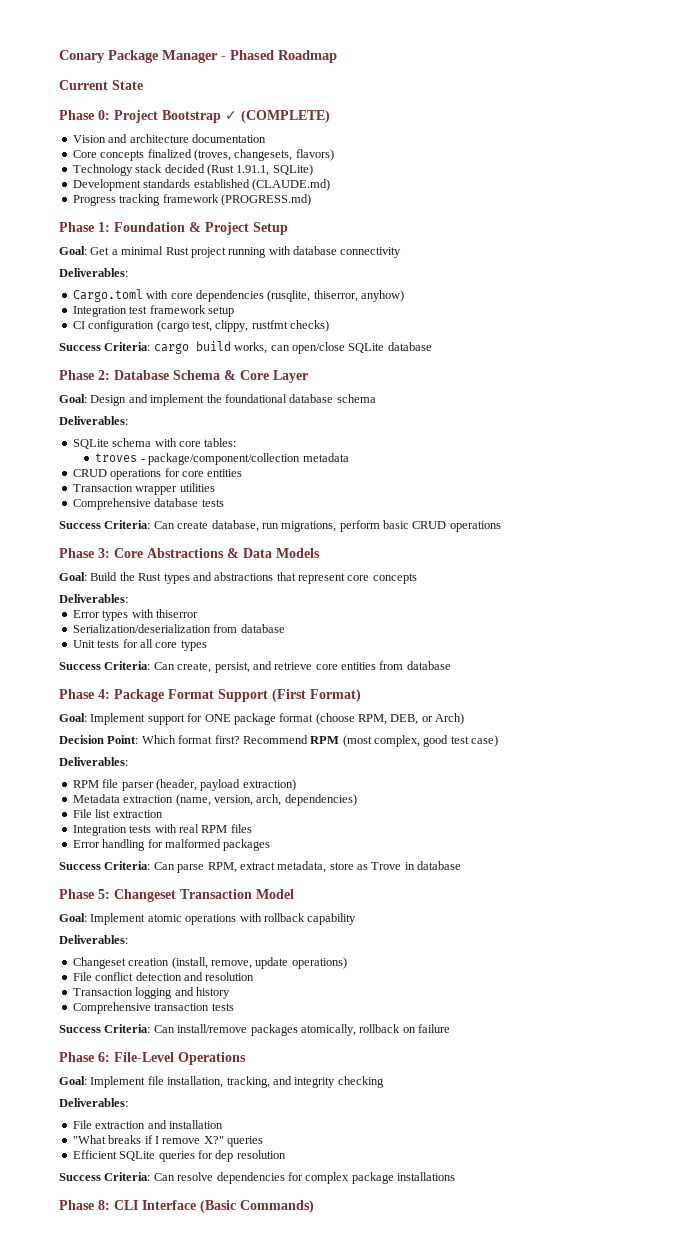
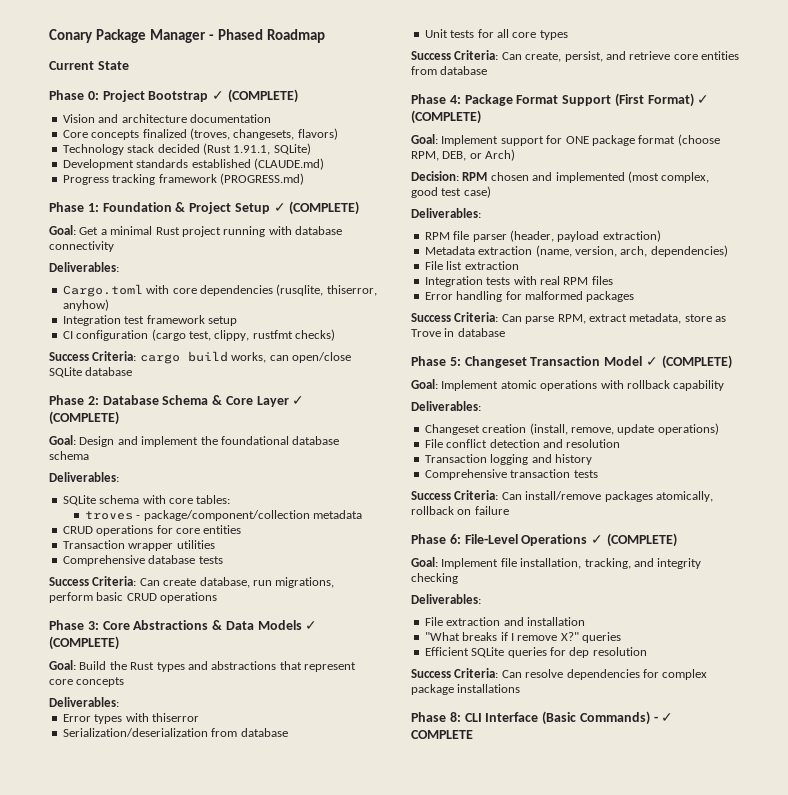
- Phase 1: Foundation & Project Setup
+ Phase 1: Foundation & Project Setup ✓ (COMPLETE)
- Phase 2: Database Schema & Core Layer
+ Phase 2: Database Schema & Core Layer ✓ (COMPLETE)
- Phase 3: Core Abstractions & Data Models
+ Phase 3: Core Abstractions & Data Models ✓ (COMPLETE)
- Phase 4: Package Format Support (First Format)
+ Phase 4: Package Format Support (First Format) ✓ (COMPLETE)
- Decision Point: Which format first? Recommend RPM (most complex, good test case)
+ Decision: RPM chosen and implemented (most complex, good test case)
- Phase 5: Changeset Transaction Model
+ Phase 5: Changeset Transaction Model ✓ (COMPLETE)
- Phase 6: File-Level Operations
+ Phase 6: File-Level Operations ✓ (COMPLETE)
- Phase 8: CLI Interface (Basic Commands)
+ Phase 8: CLI Interface (Basic Commands) - ✓ COMPLETE

